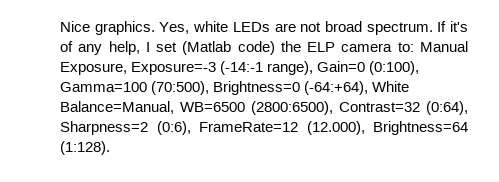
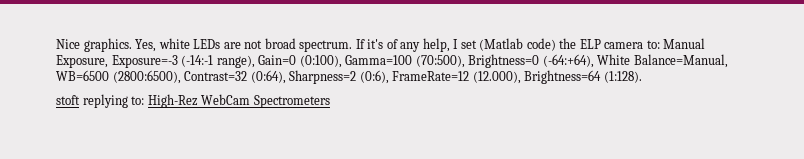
+ stoft replying to: High-Rez WebCam Spectrometers

